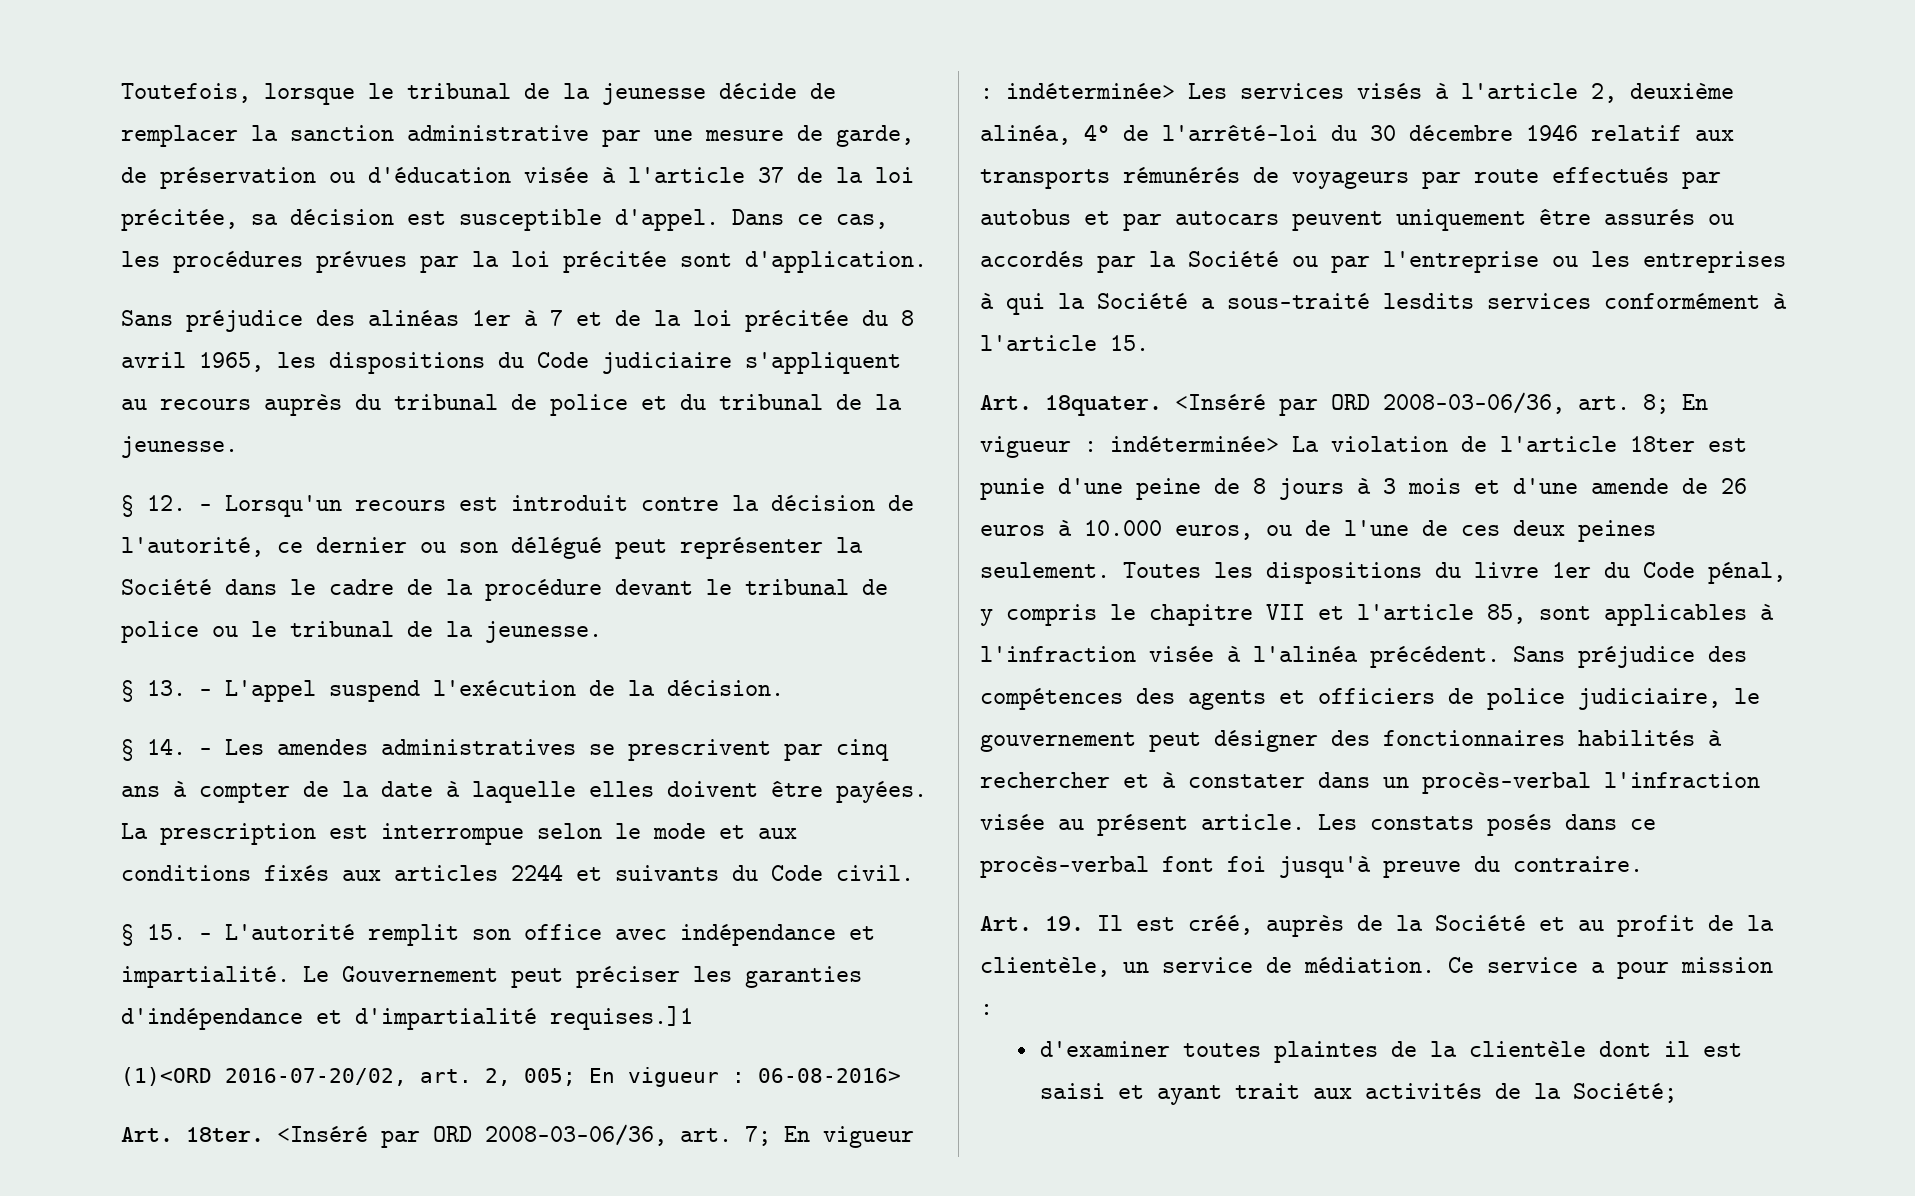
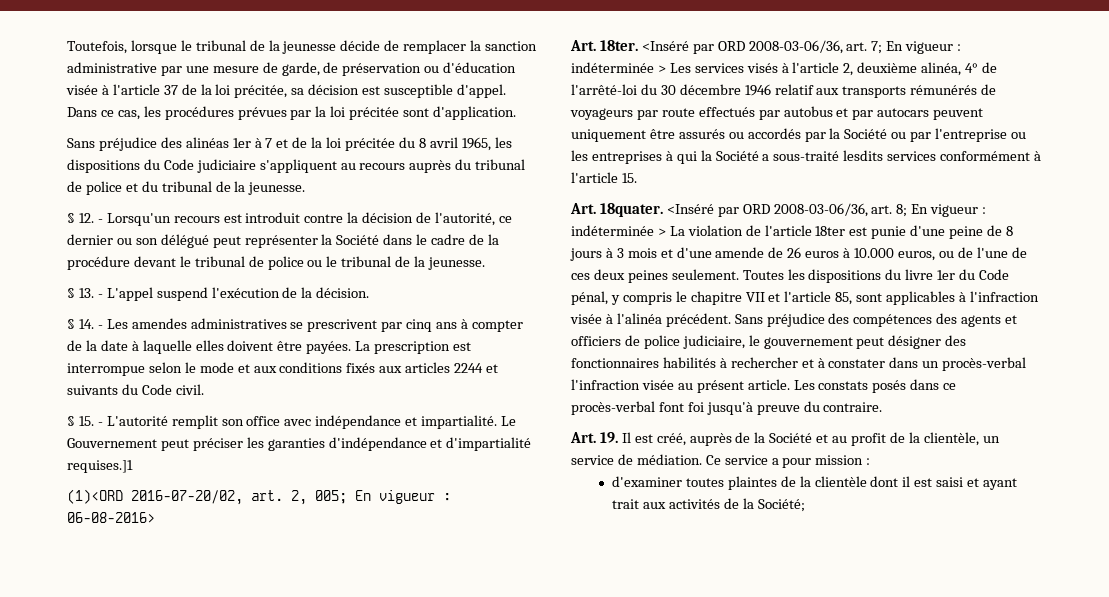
- indéterminée> Les services visés à l'article 2, deuxième alinéa, 4° de l'arrêté-loi du 30 décembre 1946 relatif aux transports rémunérés de voyageurs par route effectués par autobus et par autocars peuvent uniquement être assurés ou accordés par la Société ou par l'entreprise ou les entreprises à qui la Société a sous-traité lesdits services conformément à l'article 15.
+ indéterminée > Les services visés à l'article 2, deuxième alinéa, 4° de l'arrêté-loi du 30 décembre 1946 relatif aux transports rémunérés de voyageurs par route effectués par autobus et par autocars peuvent uniquement être assurés ou accordés par la Société ou par l'entreprise ou les entreprises à qui la Société a sous-traité lesdits services conformément à l'article 15.
- <Inséré par ORD 2008-03-06/36, art. 8; En vigueur : indéterminée> La violation de l'article 18ter est punie d'une peine de 8 jours à 3 mois et d'une amende de 26 euros à 10.000 euros, ou de l'une de ces deux peines seulement.
+ <Inséré par ORD 2008-03-06/36, art. 8; En vigueur : indéterminée > La violation de l'article 18ter est punie d'une peine de 8 jours à 3 mois et d'une amende de 26 euros à 10.000 euros, ou de l'une de ces deux peines seulement.

